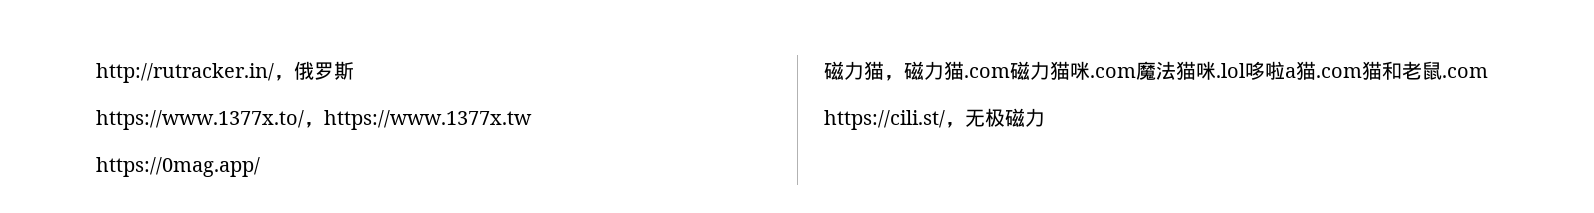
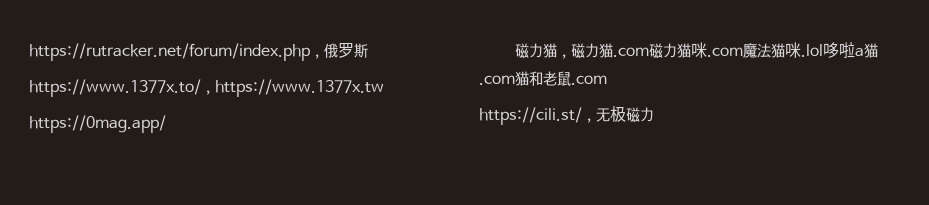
- http://rutracker.in/，俄罗斯
+ https://rutracker.net/forum/index.php，俄罗斯

